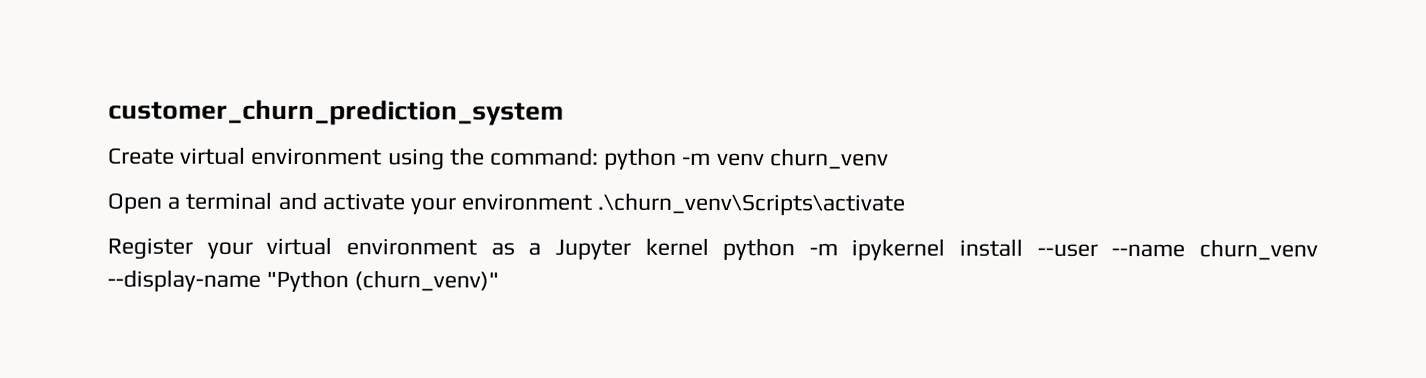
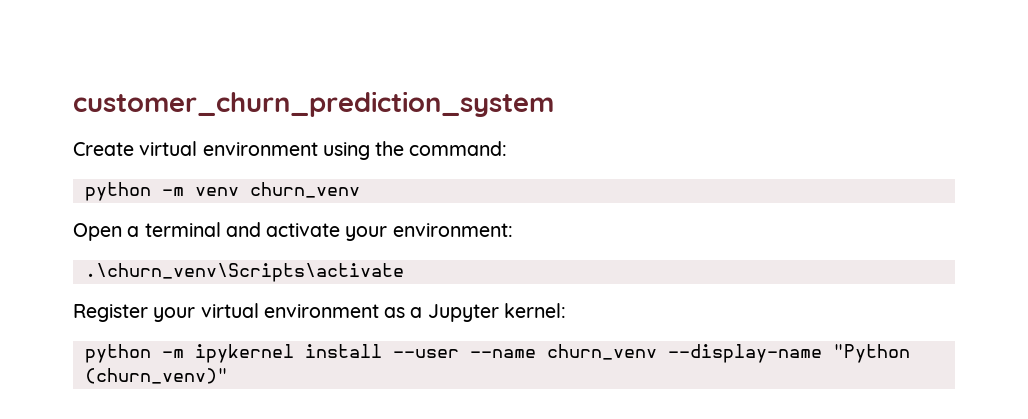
- Create virtual environment using the command: python -m venv churn_venv
+ Create virtual environment using the command:
+ python -m venv churn_venv
- Open a terminal and activate your environment .\churn_venv\Scripts\activate
+ Open a terminal and activate your environment:
+ .\churn_venv\Scripts\activate
- Register your virtual environment as a Jupyter kernel python -m ipykernel install --user --name churn_venv --display-name "Python (churn_venv)"
+ Register your virtual environment as a Jupyter kernel:
+ python -m ipykernel install --user --name churn_venv --display-name "Python (churn_venv)"

